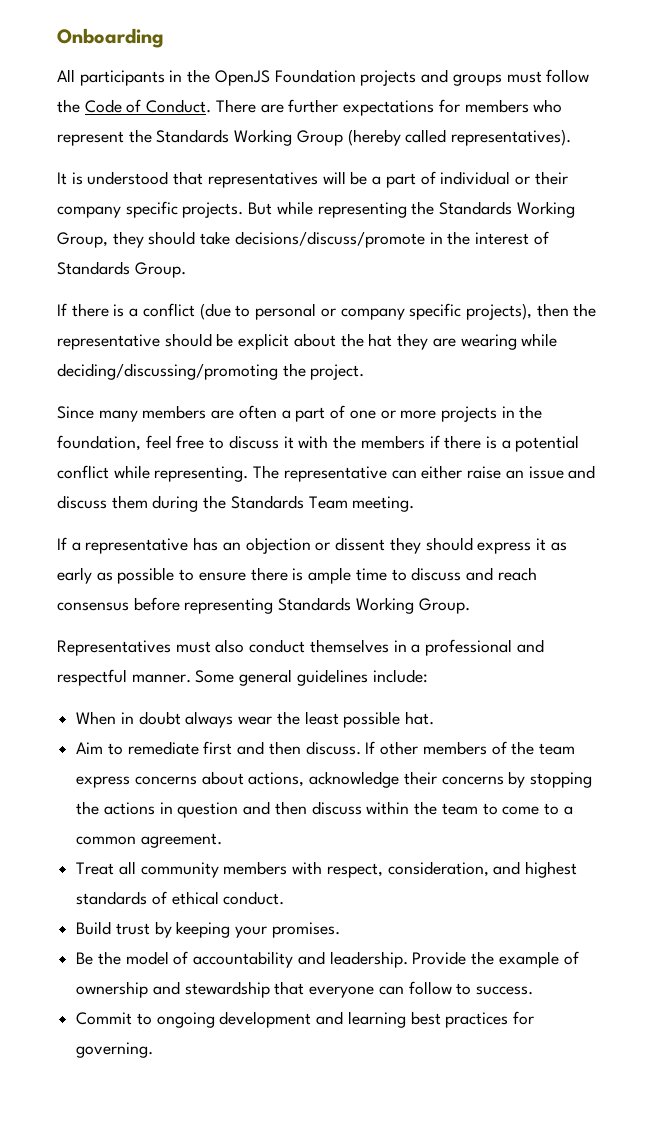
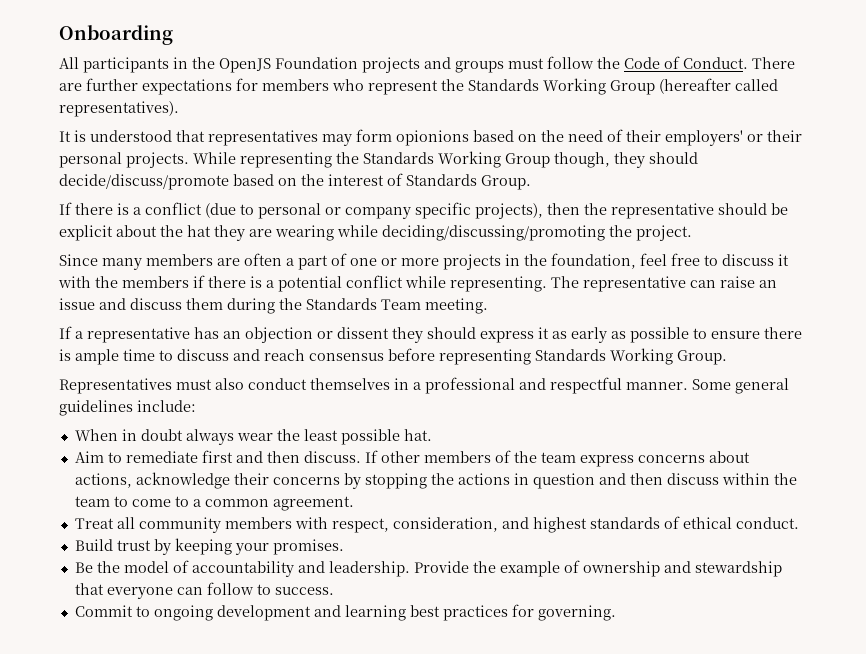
- There are further expectations for members who represent the Standards Working Group (hereby called representatives).
+ There are further expectations for members who represent the Standards Working Group (hereafter called representatives).
- It is understood that representatives will be a part of individual or their company specific projects. But while representing the Standards Working Group, they should take decisions/discuss/promote in the interest of Standards Group.
+ It is understood that representatives may form opionions based on the need of their employers' or their personal projects. While representing the Standards Working Group though, they should decide/discuss/promote based on the interest of Standards Group.
- The representative can either raise an issue and discuss them during the Standards Team meeting.
+ The representative can raise an issue and discuss them during the Standards Team meeting.

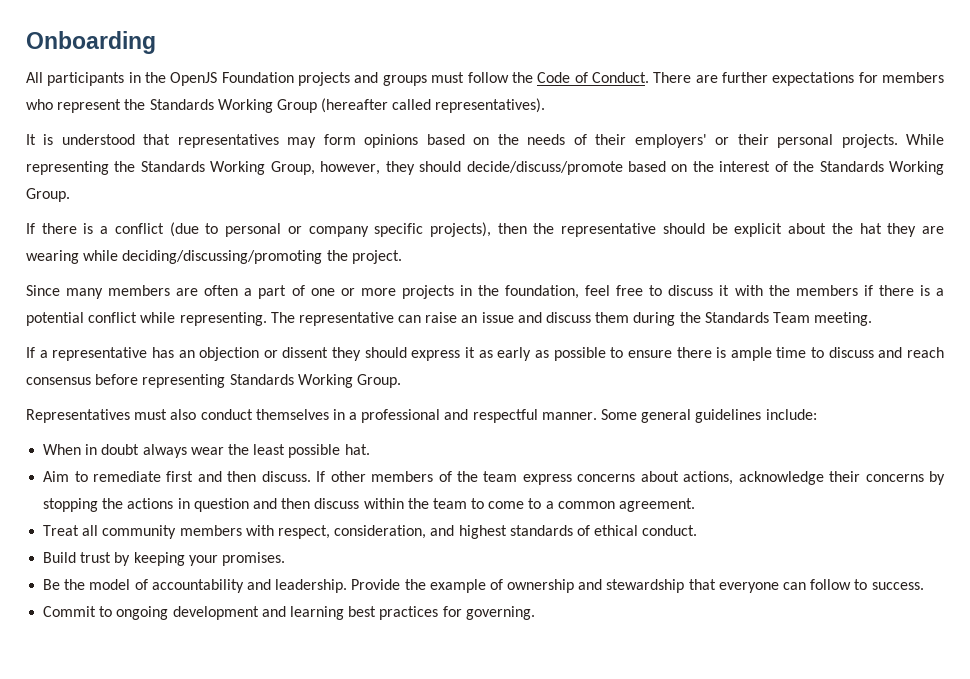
- It is understood that representatives may form opionions based on the need of their employers' or their personal projects.
+ It is understood that representatives may form opinions based on the needs of their employers' or their personal projects.
- While representing the Standards Working Group though, they should decide/discuss/promote based on the interest of Standards Group.
+ While representing the Standards Working Group, however, they should decide/discuss/promote based on the interest of the Standards Working Group.

